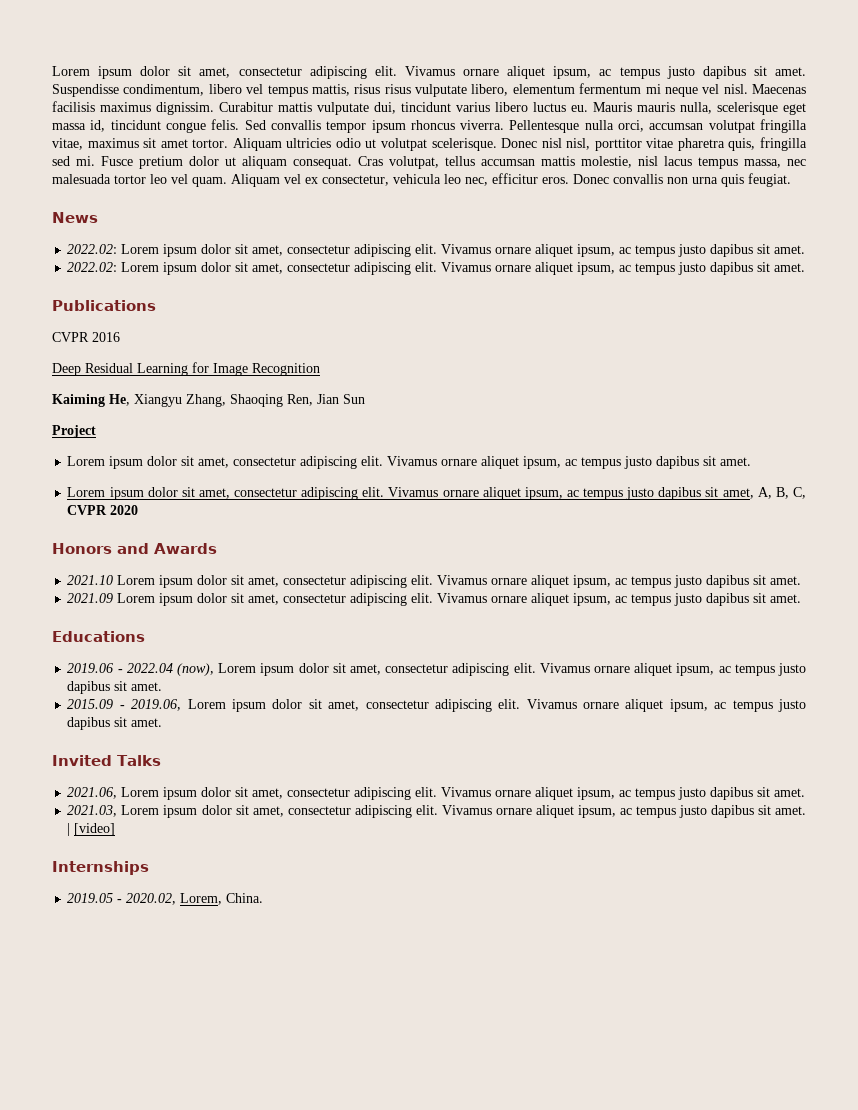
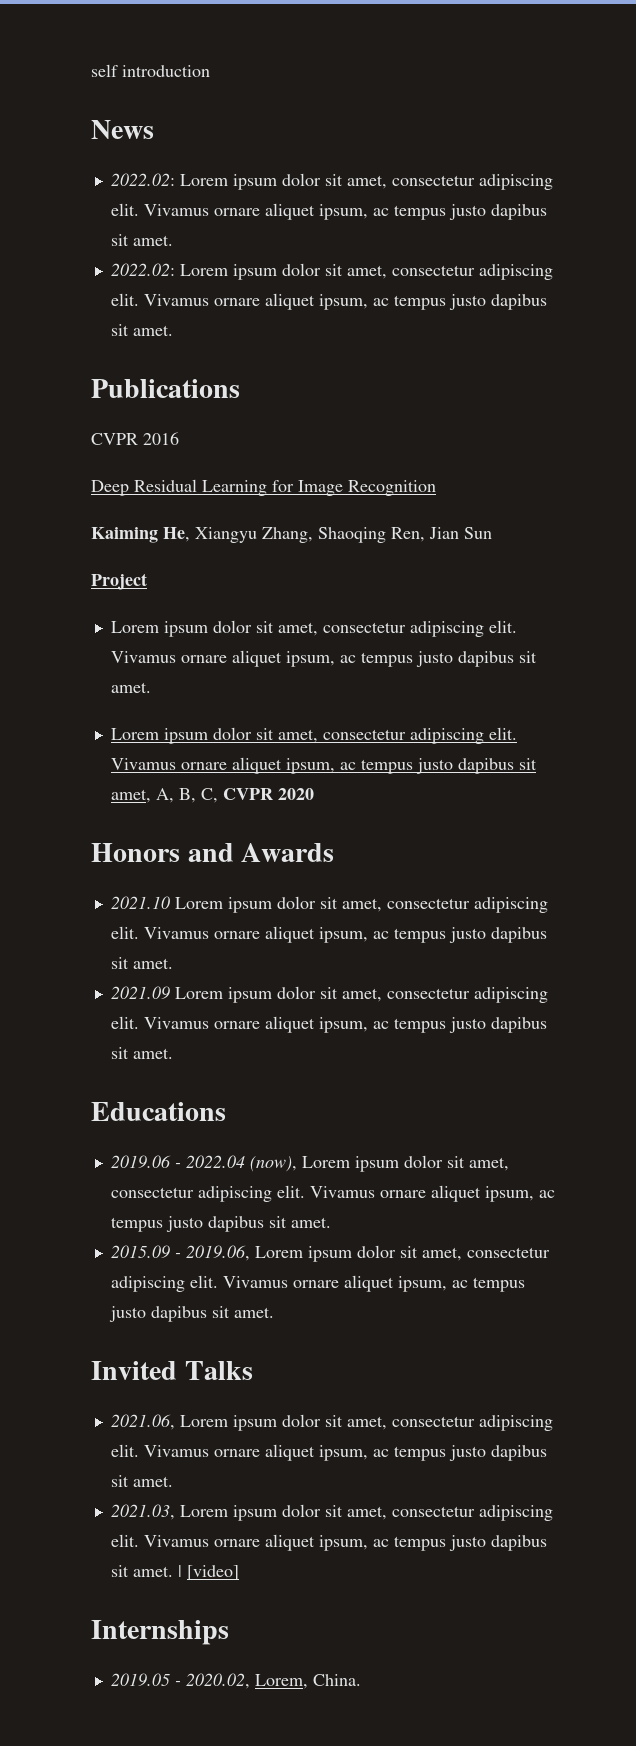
- Lorem ipsum dolor sit amet, consectetur adipiscing elit. Vivamus ornare aliquet ipsum, ac tempus justo dapibus sit amet. Suspendisse condimentum, libero vel tempus mattis, risus risus vulputate libero, elementum fermentum mi neque vel nisl. Maecenas facilisis maximus dignissim. Curabitur mattis vulputate dui, tincidunt varius libero luctus eu. Mauris mauris nulla, scelerisque eget massa id, tincidunt congue felis. Sed convallis tempor ipsum rhoncus viverra. Pellentesque nulla orci, accumsan volutpat fringilla vitae, maximus sit amet tortor. Aliquam ultricies odio ut volutpat scelerisque. Donec nisl nisl, porttitor vitae pharetra quis, fringilla sed mi. Fusce pretium dolor ut aliquam consequat. Cras volutpat, tellus accumsan mattis molestie, nisl lacus tempus massa, nec malesuada tortor leo vel quam. Aliquam vel ex consectetur, vehicula leo nec, efficitur eros. Donec convallis non urna quis feugiat.
+ self introduction

